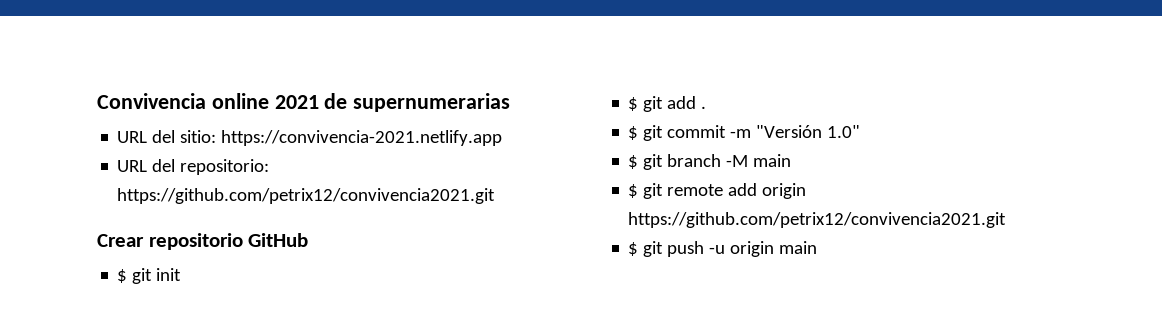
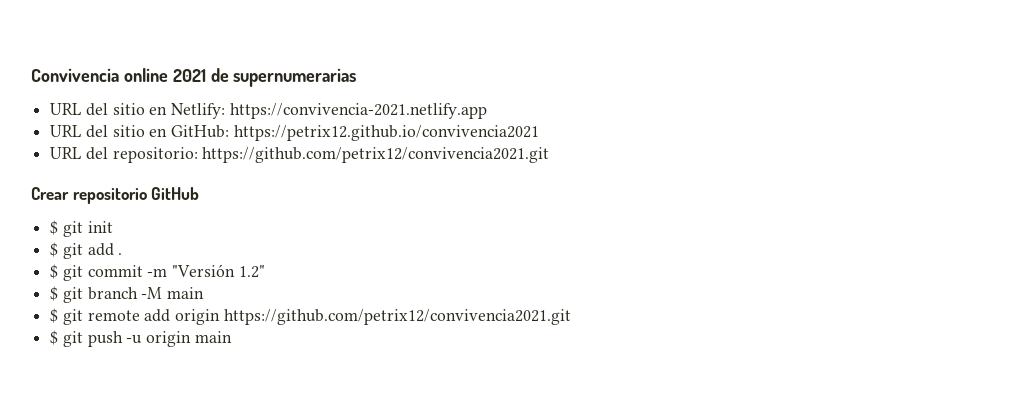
- URL del sitio: https://convivencia-2021.netlify.app
+ URL del sitio en Netlify: https://convivencia-2021.netlify.app
+ URL del sitio en GitHub: https://petrix12.github.io/convivencia2021
- $ git commit -m "Versión 1.0"
+ $ git commit -m "Versión 1.2"

